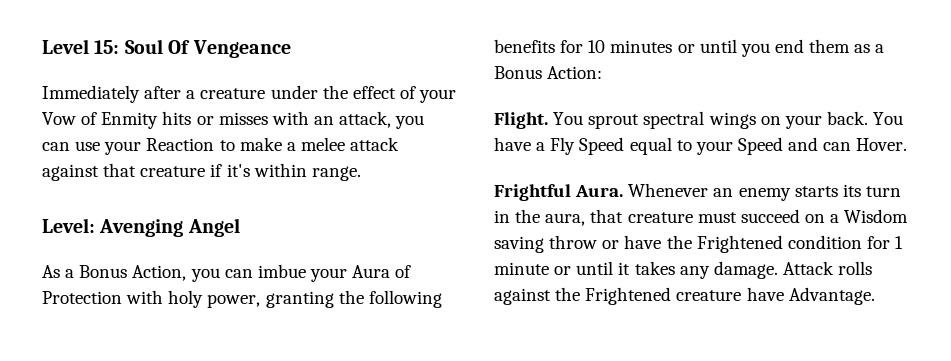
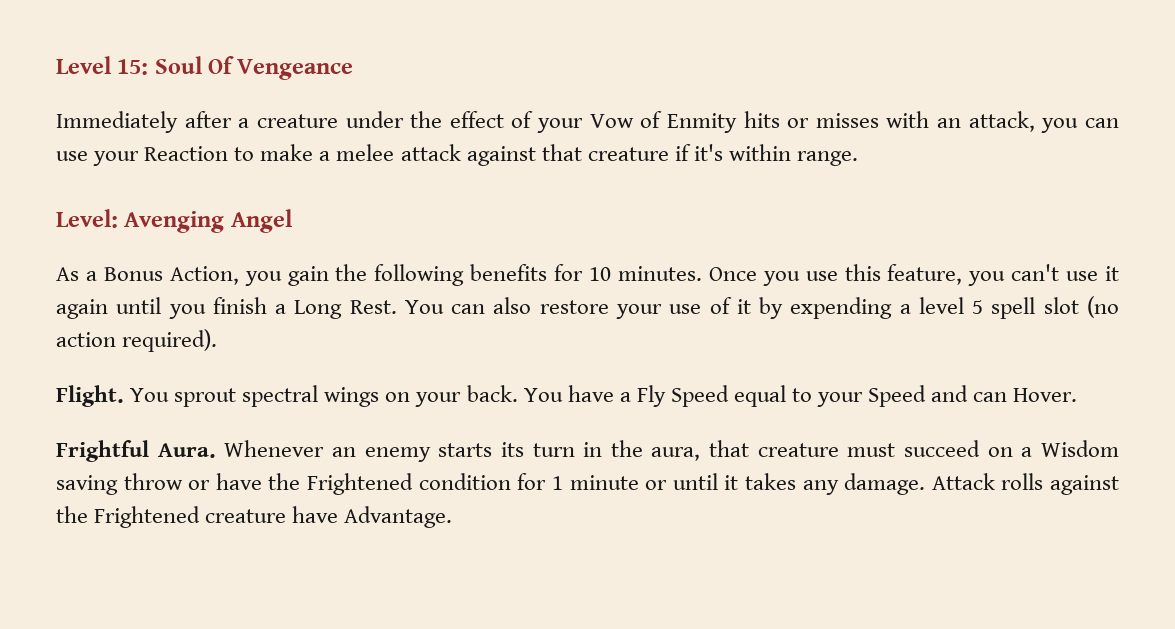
- As a Bonus Action, you can imbue your Aura of Protection with holy power, granting the following benefits for 10 minutes or until you end them as a Bonus Action:
+ As a Bonus Action, you gain the following benefits for 10 minutes. Once you use this feature, you can't use it again until you finish a Long Rest. You can also restore your use of it by expending a level 5 spell slot (no action required).

